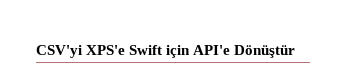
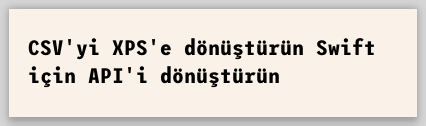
- CSV'yi XPS'e Swift için API'e Dönüştür
+ CSV'yi XPS'e dönüştürün Swift için API'i dönüştürün

